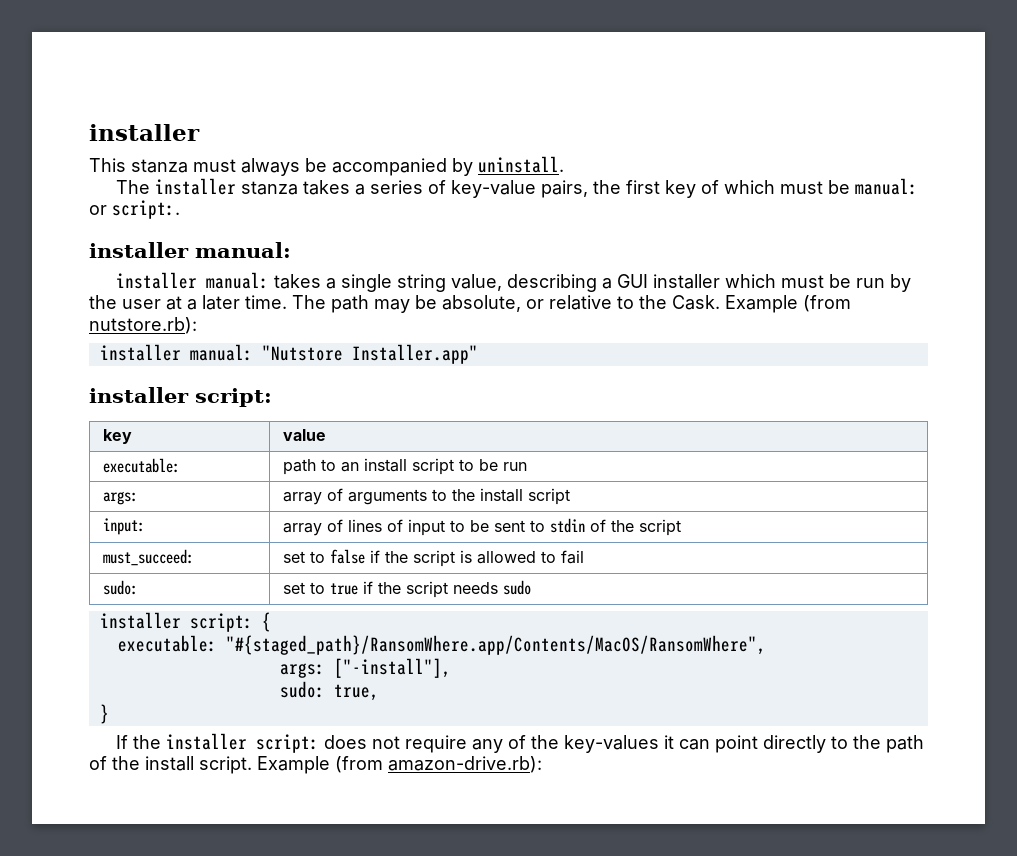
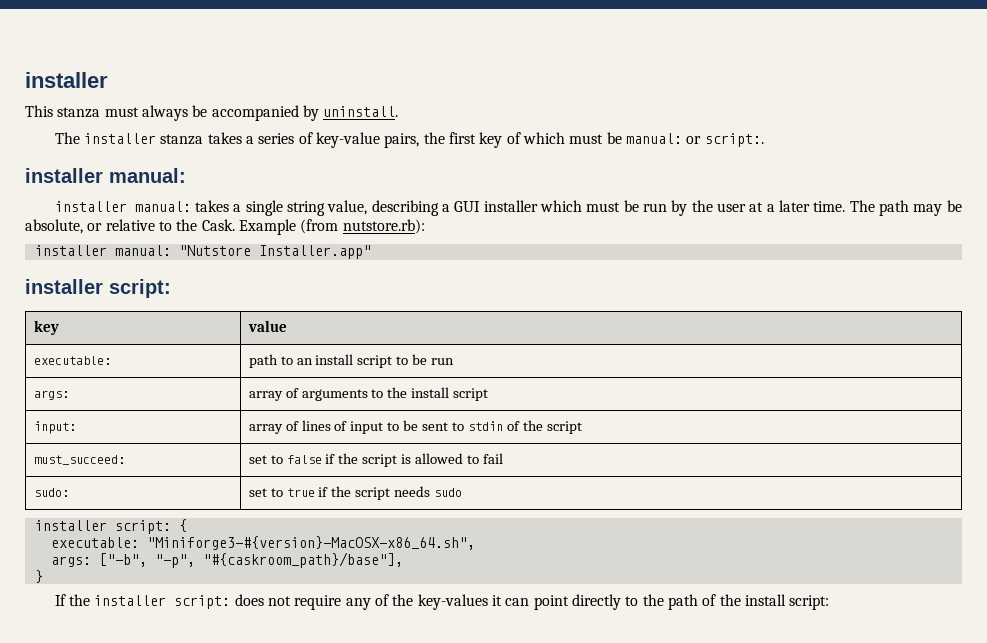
- executable: "#{staged_path}/RansomWhere.app/Contents/MacOS/RansomWhere",
- args: ["-install"],
- sudo: true,
+ executable: "Miniforge3-#{version}-MacOSX-x86_64.sh",
+ args: ["-b", "-p", "#{caskroom_path}/base"],
- If the installer script: does not require any of the key-values it can point directly to the path of the install script. Example (from amazon-drive.rb):
+ If the installer script: does not require any of the key-values it can point directly to the path of the install script:

